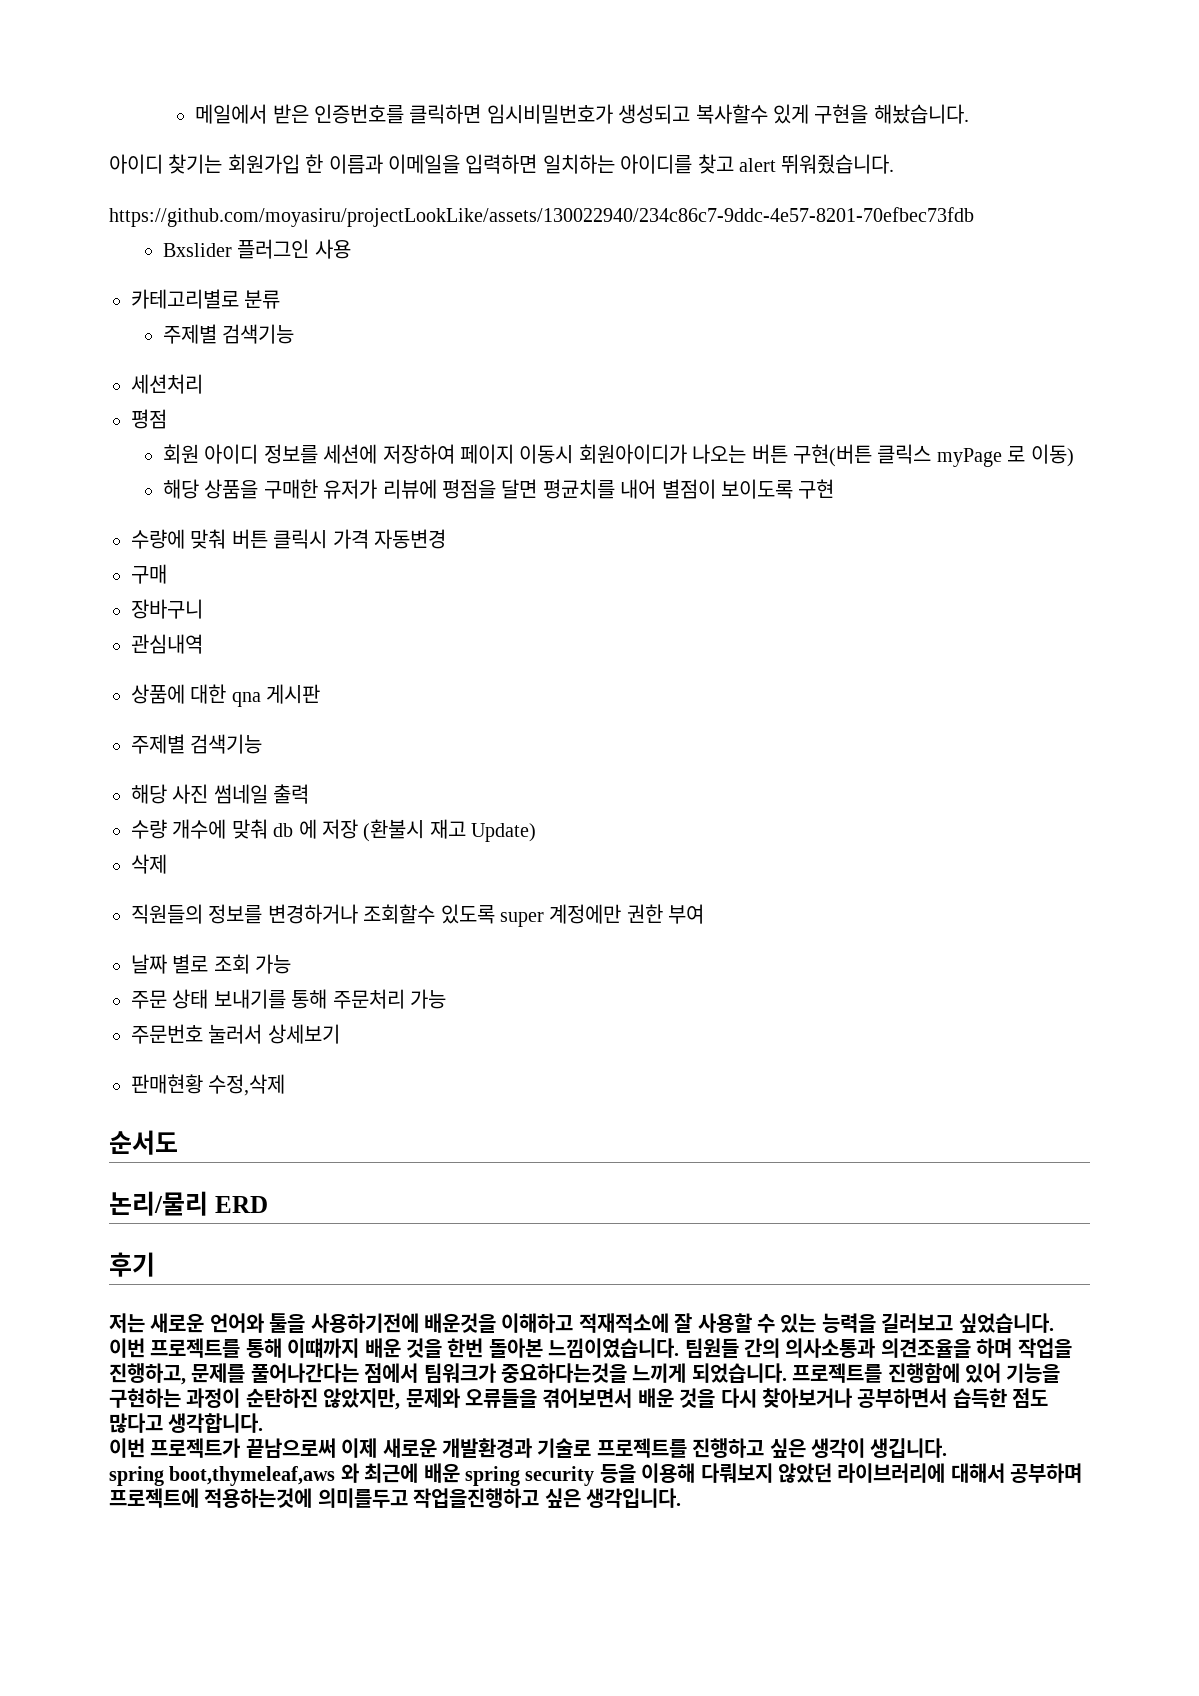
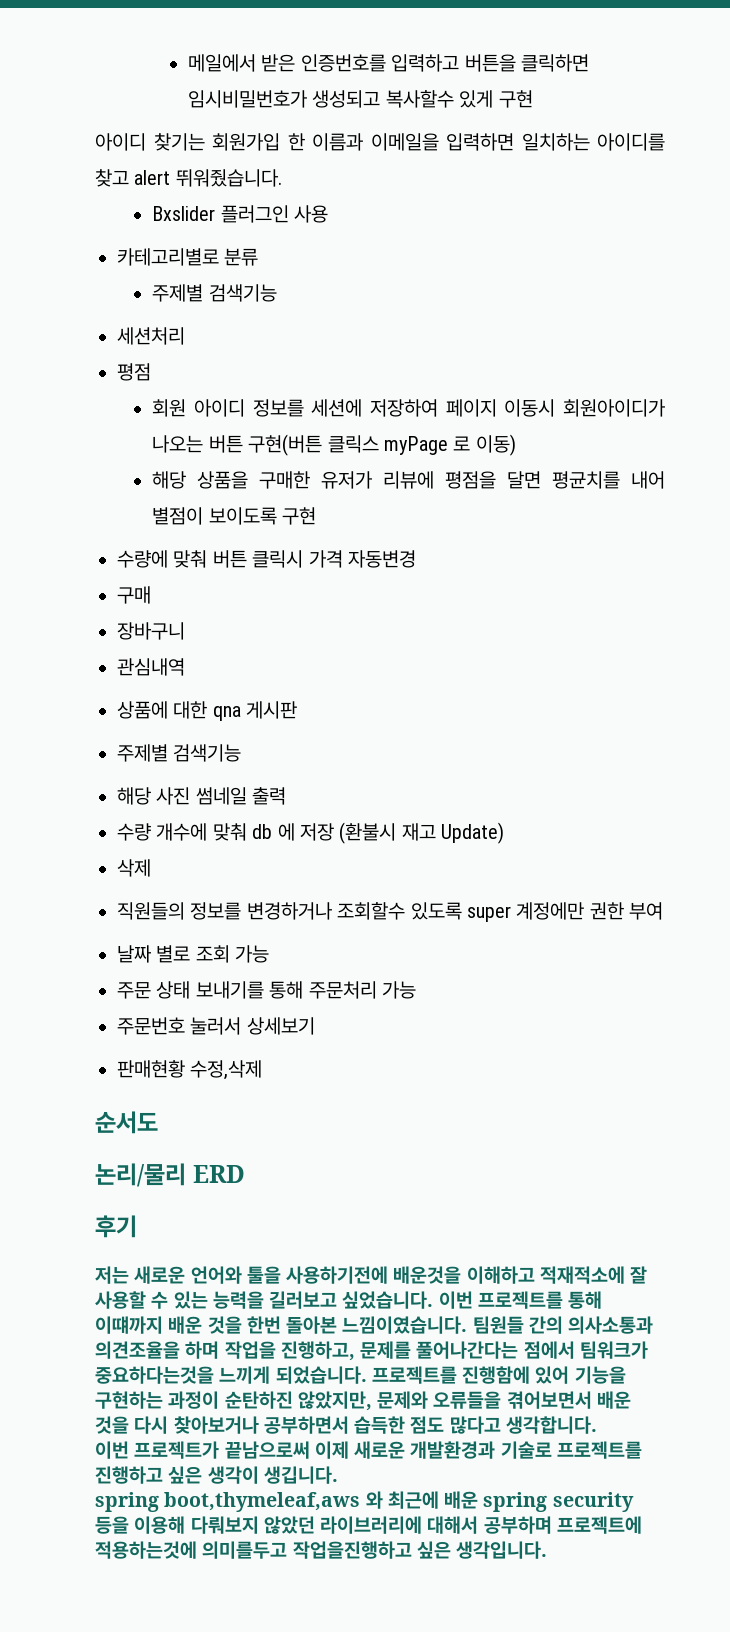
- 메일에서 받은 인증번호를 클릭하면 임시비밀번호가 생성되고 복사할수 있게 구현을 해놨습니다.
+ 메일에서 받은 인증번호를 입력하고 버튼을 클릭하면 임시비밀번호가 생성되고 복사할수 있게 구현
- https://github.com/moyasiru/projectLookLike/assets/130022940/234c86c7-9ddc-4e57-8201-70efbec73fdb

